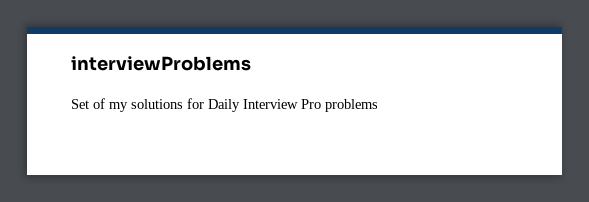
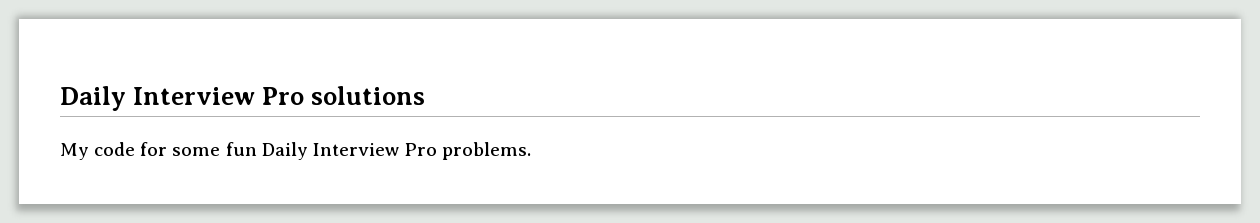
- interviewProblems
- Set of my solutions for Daily Interview Pro problems
+ Daily Interview Pro solutions
+ My code for some fun Daily Interview Pro problems.

